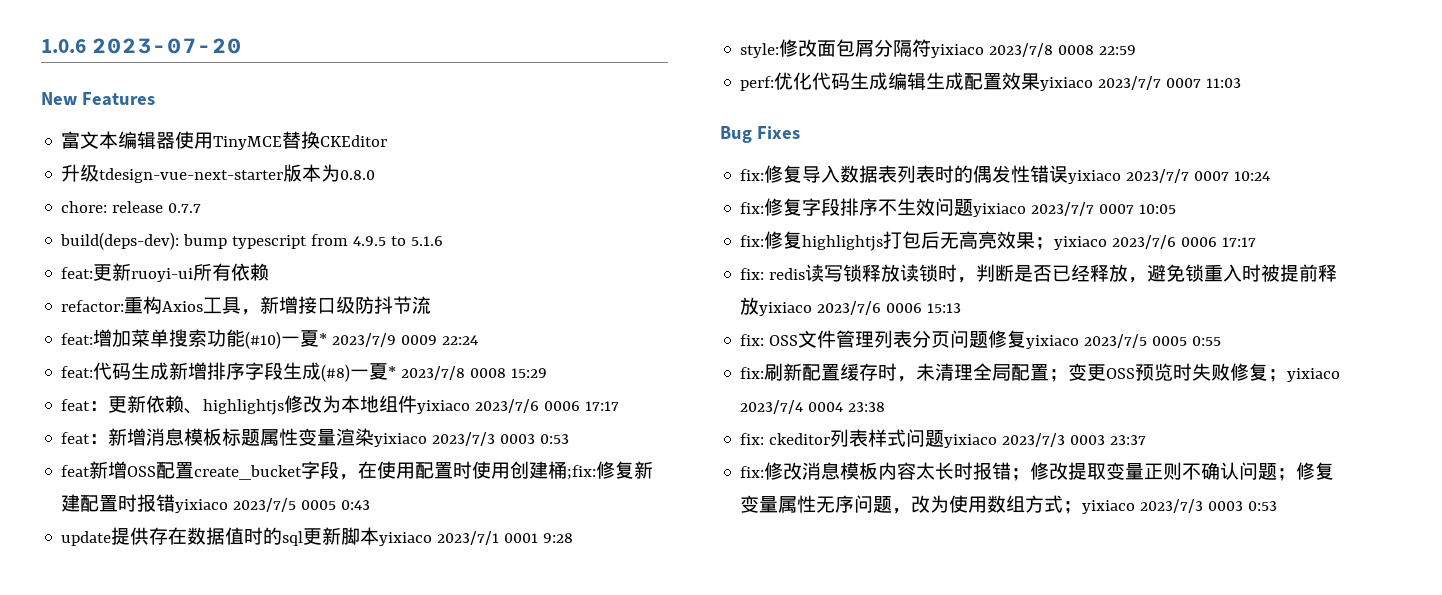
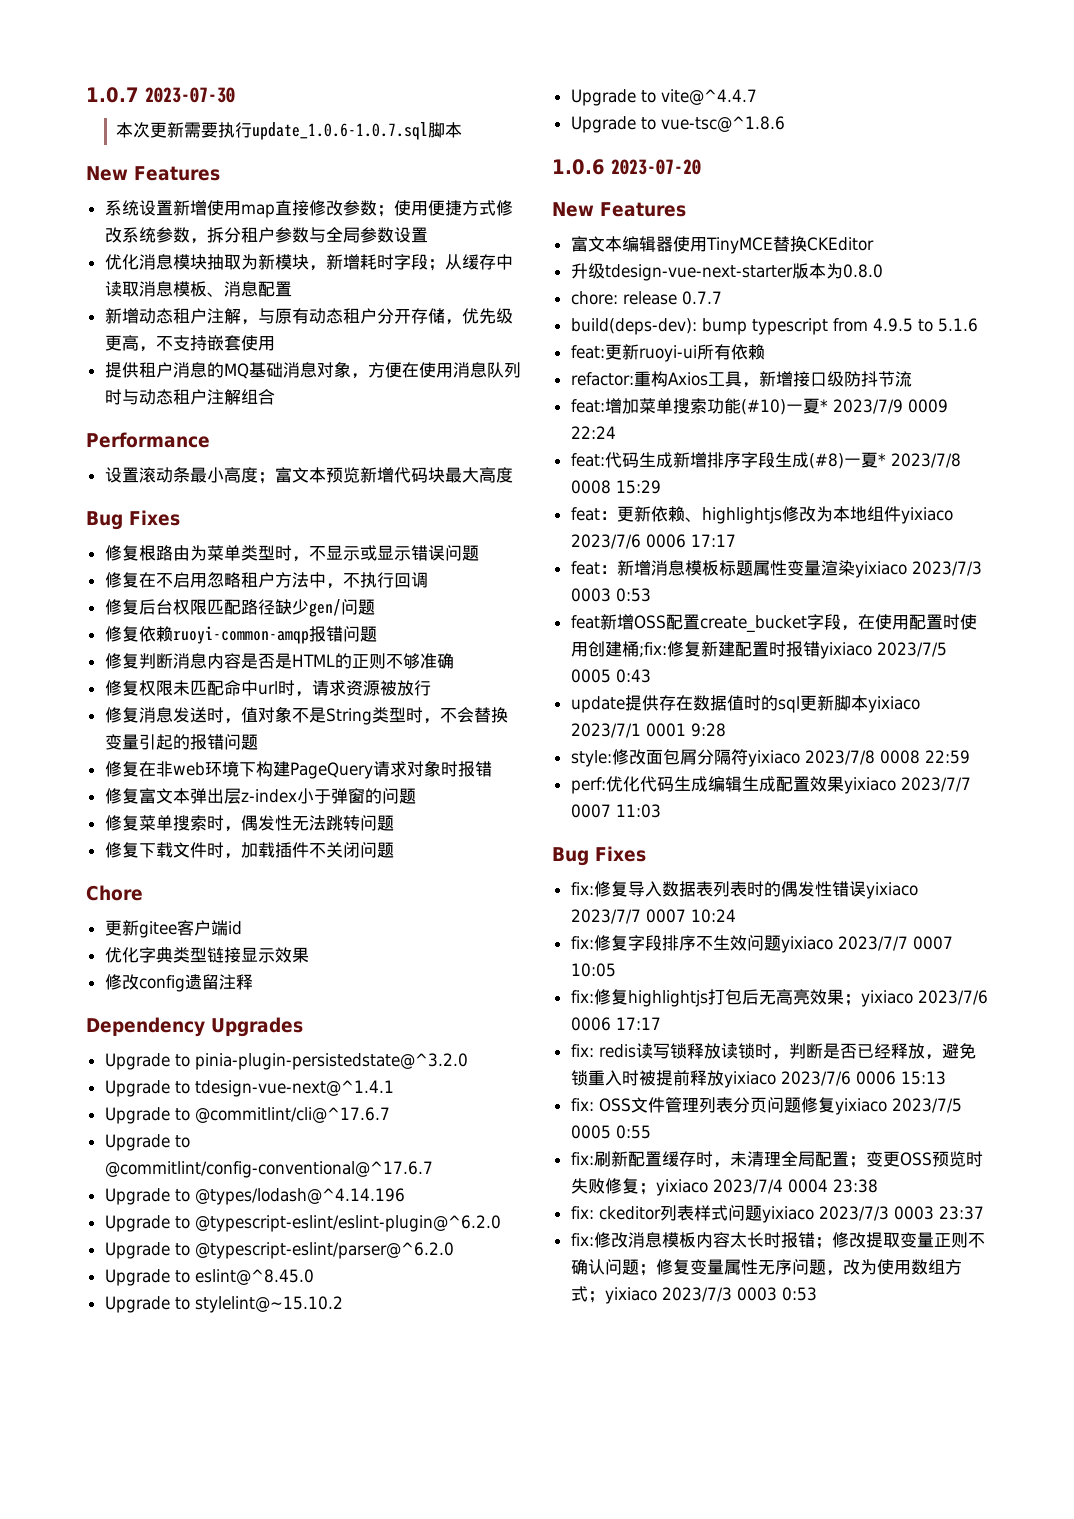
+ 1.0.7 2023-07-30
+ 本次更新需要执行update_1.0.6-1.0.7.sql脚本
+ New Features
+ 系统设置新增使用map直接修改参数；使用便捷方式修改系统参数，拆分租户参数与全局参数设置
+ 优化消息模块抽取为新模块，新增耗时字段；从缓存中读取消息模板、消息配置
+ 新增动态租户注解，与原有动态租户分开存储，优先级更高，不支持嵌套使用
+ 提供租户消息的MQ基础消息对象，方便在使用消息队列时与动态租户注解组合
+ Performance
+ 设置滚动条最小高度；富文本预览新增代码块最大高度
+ Bug Fixes
+ 修复根路由为菜单类型时，不显示或显示错误问题
+ 修复在不启用忽略租户方法中，不执行回调
+ 修复后台权限匹配路径缺少gen/问题
+ 修复依赖ruoyi-common-amqp报错问题
+ 修复判断消息内容是否是HTML的正则不够准确
+ 修复权限未匹配命中url时，请求资源被放行
+ 修复消息发送时，值对象不是String类型时，不会替换变量引起的报错问题
+ 修复在非web环境下构建PageQuery请求对象时报错
+ 修复富文本弹出层z-index小于弹窗的问题
+ 修复菜单搜索时，偶发性无法跳转问题
+ 修复下载文件时，加载插件不关闭问题
+ Chore
+ 更新gitee客户端id
+ 优化字典类型链接显示效果
+ 修改config遗留注释
+ Dependency Upgrades
+ Upgrade to pinia-plugin-persistedstate@^3.2.0
+ Upgrade to tdesign-vue-next@^1.4.1
+ Upgrade to @commitlint/cli@^17.6.7
+ Upgrade to @commitlint/config-conventional@^17.6.7
+ Upgrade to @types/lodash@^4.14.196
+ Upgrade to @typescript-eslint/eslint-plugin@^6.2.0
+ Upgrade to @typescript-eslint/parser@^6.2.0
+ Upgrade to eslint@^8.45.0
+ Upgrade to stylelint@~15.10.2
+ Upgrade to vite@^4.4.7
+ Upgrade to vue-tsc@^1.8.6

